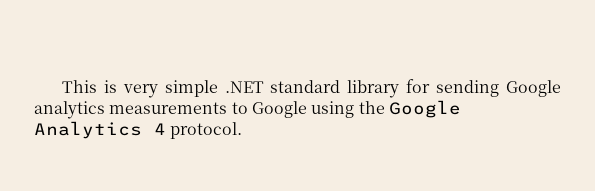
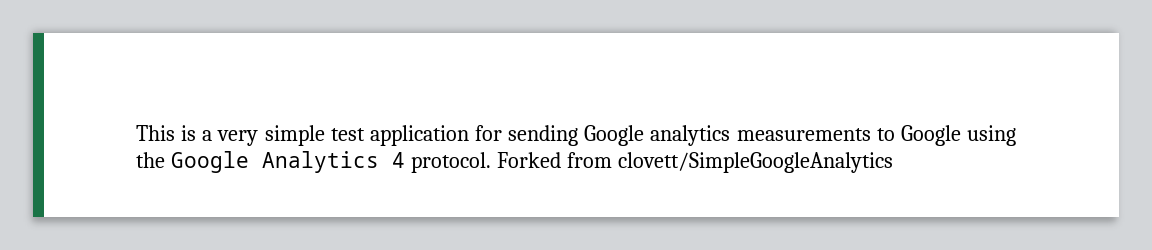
- This is very simple .NET standard library for sending Google analytics measurements to Google using the Google Analytics 4 protocol.
+ This is a very simple test application for sending Google analytics measurements to Google using the Google Analytics 4 protocol.
+ Forked from clovett/SimpleGoogleAnalytics

